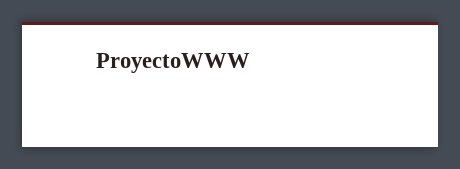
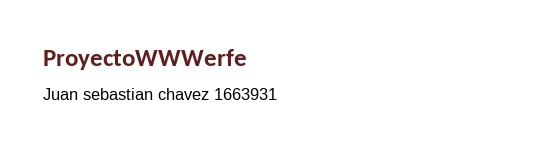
- ProyectoWWW
+ ProyectoWWWerfe
+ Juan sebastian chavez 1663931

